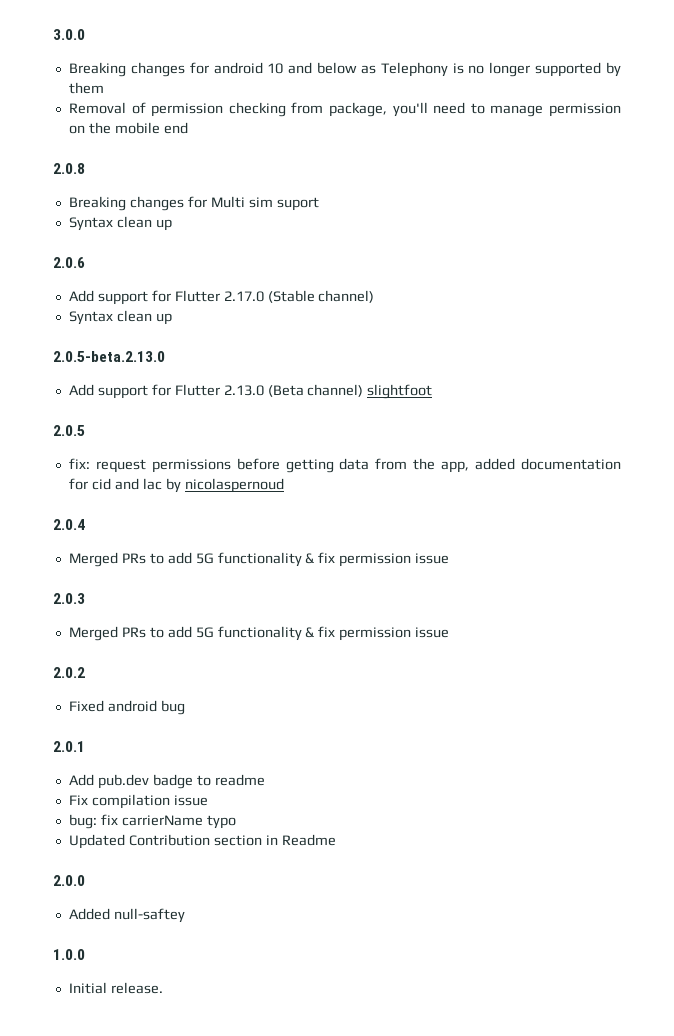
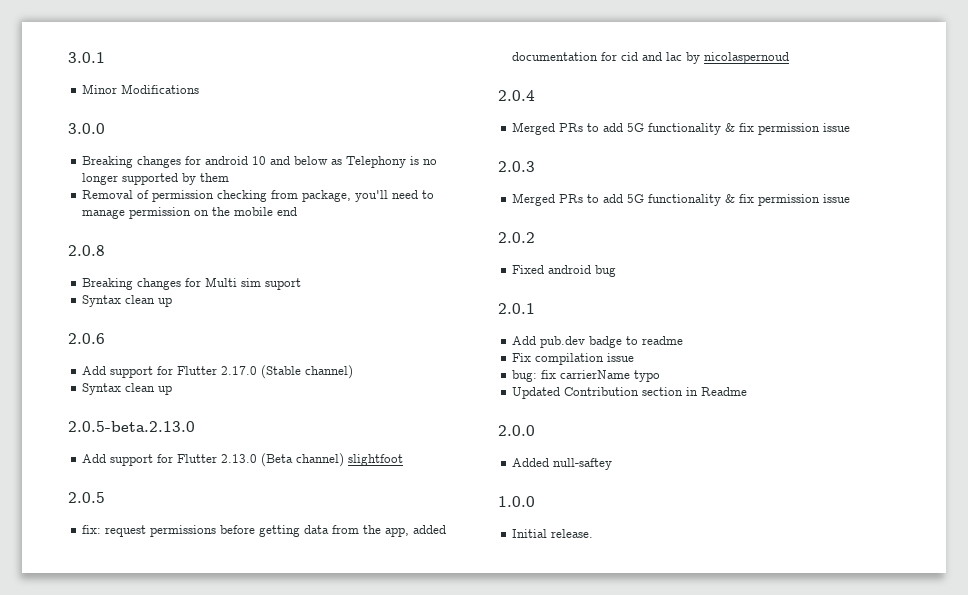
+ 3.0.1
+ Minor Modifications

